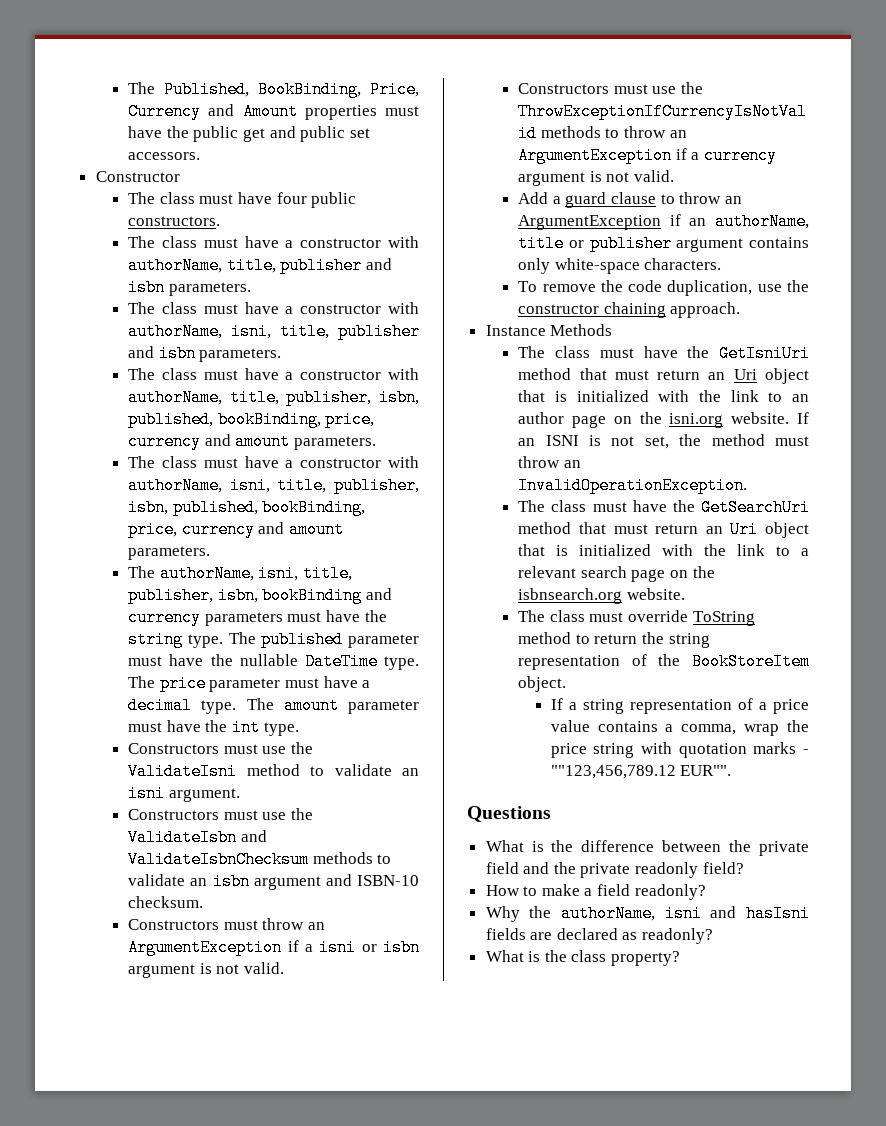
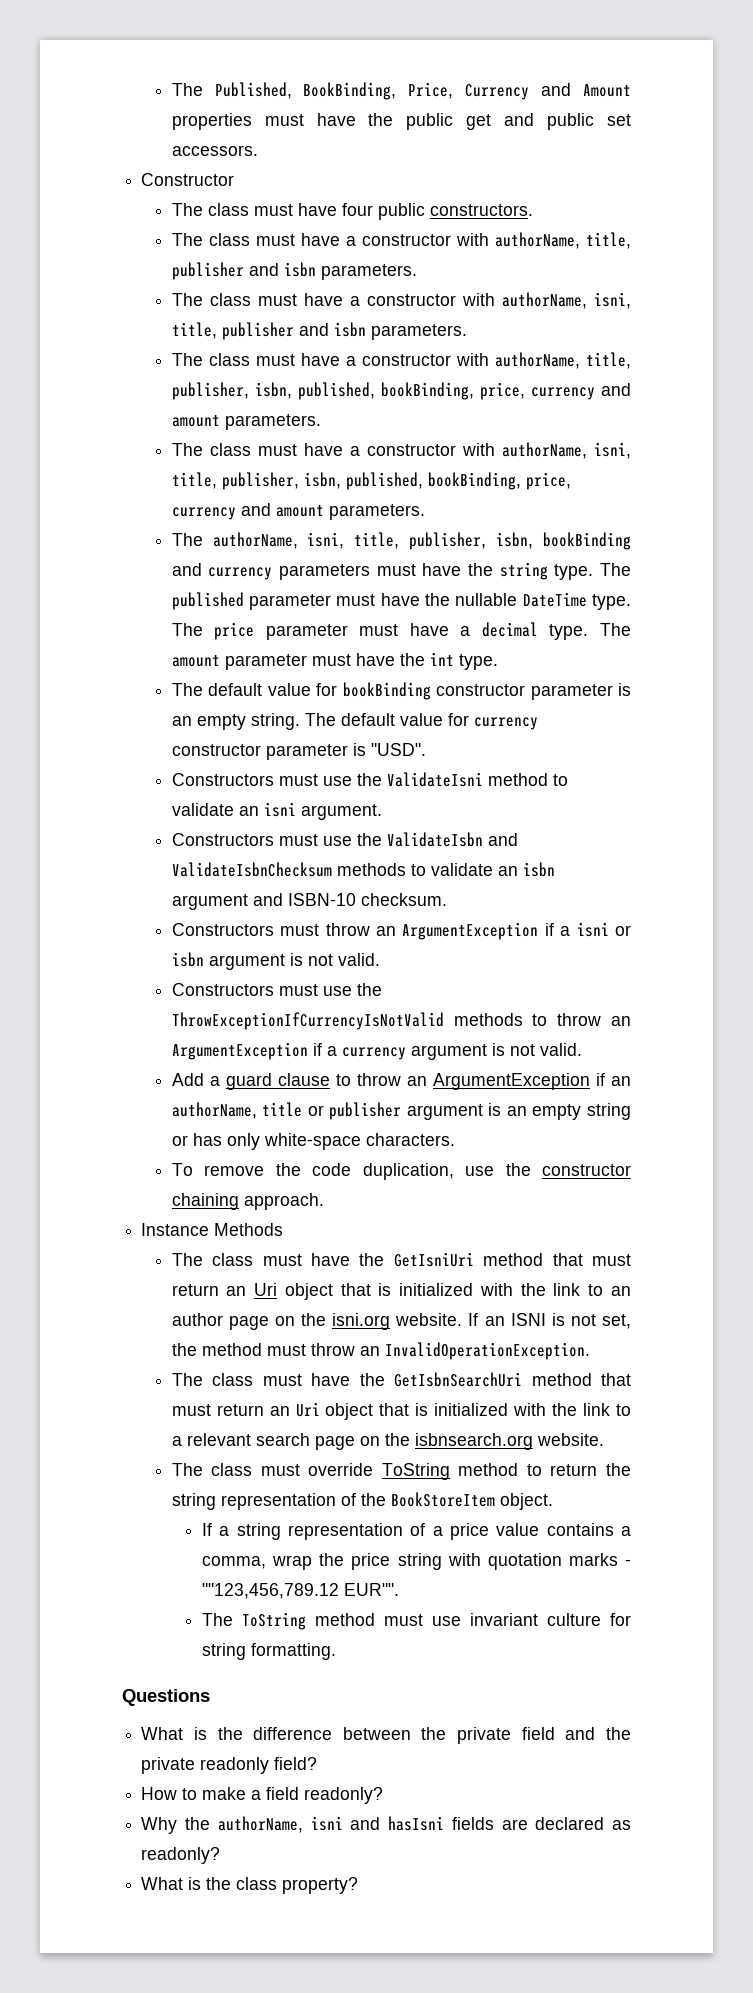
+ The default value for bookBinding constructor parameter is an empty string. The default value for currency constructor parameter is "USD".
- Add a guard clause to throw an ArgumentException if an authorName, title or publisher argument contains only white-space characters.
+ Add a guard clause to throw an ArgumentException if an authorName, title or publisher argument is an empty string or has only white-space characters.
- The class must have the GetSearchUri method that must return an Uri object that is initialized with the link to a relevant search page on the isbnsearch.org website.
+ The class must have the GetIsbnSearchUri method that must return an Uri object that is initialized with the link to a relevant search page on the isbnsearch.org website.
+ The ToString method must use invariant culture for string formatting.

